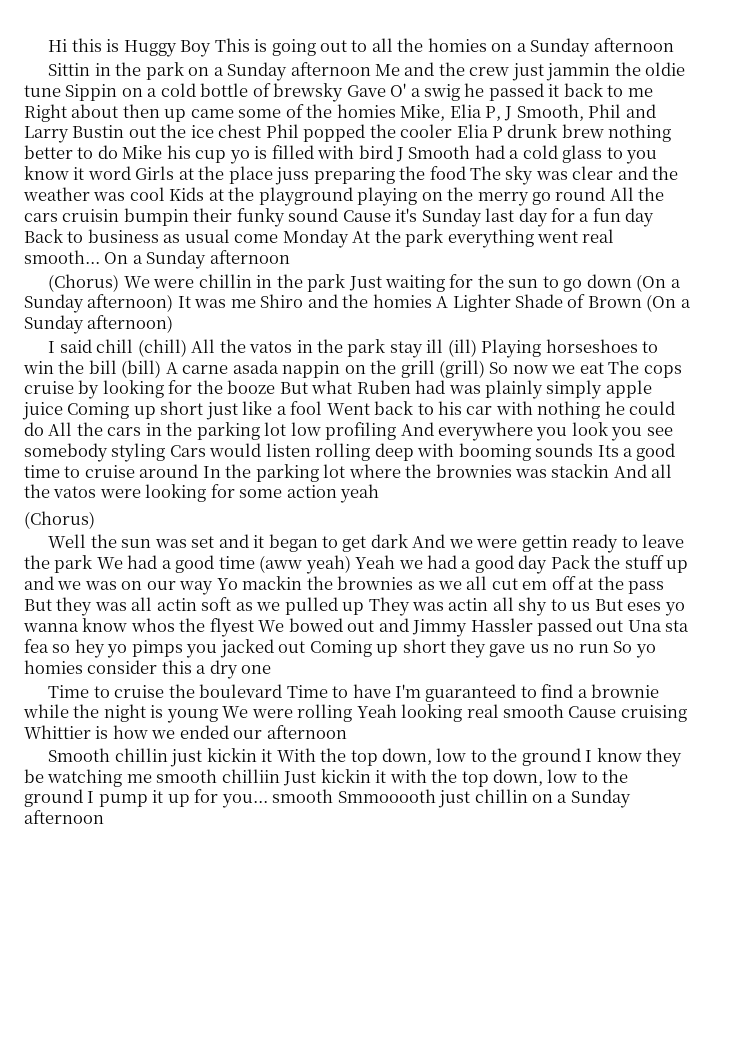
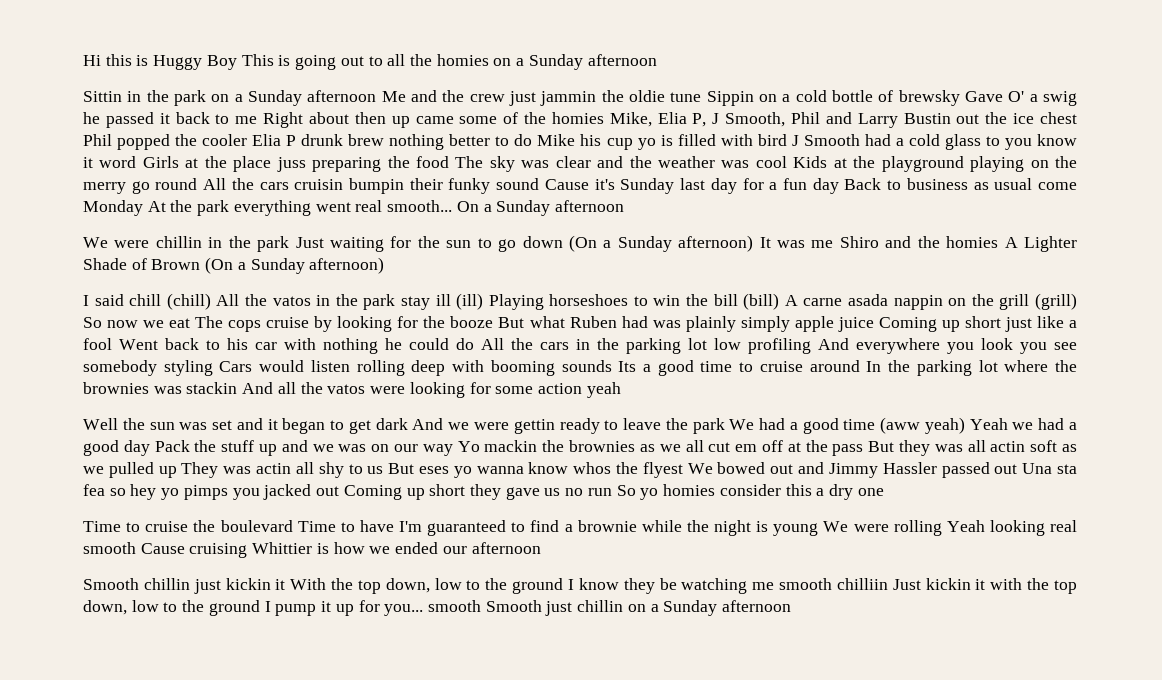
- (Chorus) We were chillin in the park Just waiting for the sun to go down (On a Sunday afternoon) It was me Shiro and the homies A Lighter Shade of Brown (On a Sunday afternoon)
+ We were chillin in the park Just waiting for the sun to go down (On a Sunday afternoon) It was me Shiro and the homies A Lighter Shade of Brown (On a Sunday afternoon)
  I said chill (chill) All the vatos in the park stay ill (ill) Playing horseshoes to win the bill (bill) A carne asada nappin on the grill (grill) So now we eat The cops cruise by looking for the booze But what Ruben had was plainly simply apple juice Coming up short just like a fool Went back to his car with nothing he could do All the cars in the parking lot low profiling And everywhere you look you see somebody styling Cars would listen rolling deep with booming sounds Its a good time to cruise around In the parking lot where the brownies was stackin And all the vatos were looking for some action yeah
- (Chorus)
- Smooth chillin just kickin it With the top down, low to the ground I know they be watching me smooth chilliin Just kickin it with the top down, low to the ground I pump it up for you... smooth Smmooooth just chillin on a Sunday afternoon
+ Smooth chillin just kickin it With the top down, low to the ground I know they be watching me smooth chilliin Just kickin it with the top down, low to the ground I pump it up for you... smooth Smooth just chillin on a Sunday afternoon

